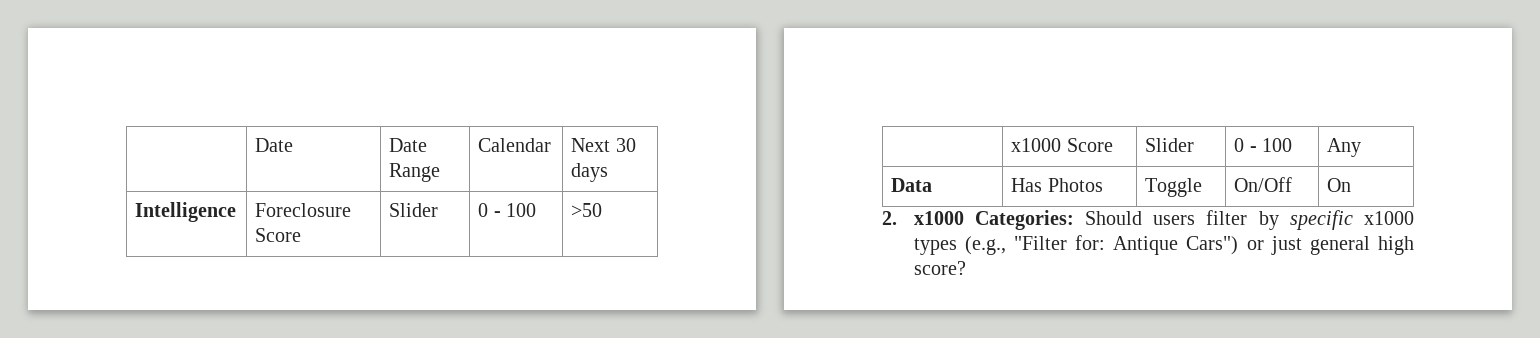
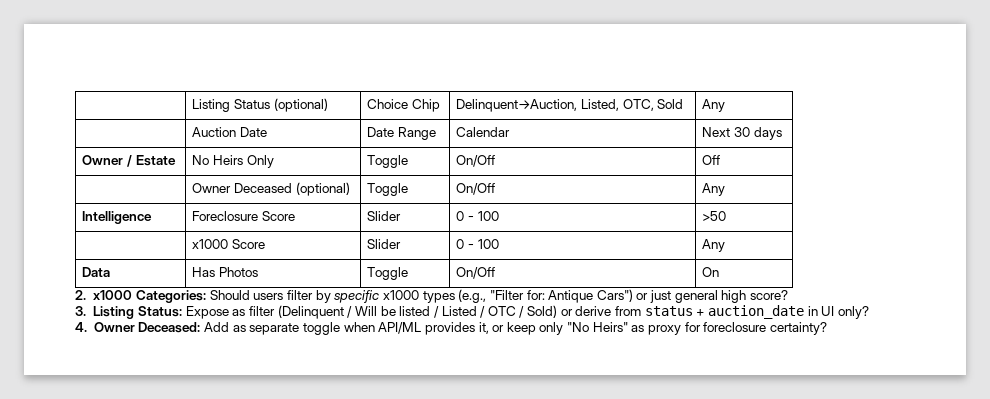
- | Date | Date Range | Calendar | Next 30 days
+ | Listing Status (optional) | Choice Chip | Delinquent→Auction, Listed, OTC, Sold | Any
+ | Auction Date | Date Range | Calendar | Next 30 days
+ Owner / Estate | No Heirs Only | Toggle | On/Off | Off
+ | Owner Deceased (optional) | Toggle | On/Off | Any
+ 3. Listing Status: Expose as filter (Delinquent / Will be listed / Listed / OTC / Sold) or derive from status + auction_date in UI only?
+ 4. Owner Deceased: Add as separate toggle when API/ML provides it, or keep only "No Heirs" as proxy for foreclosure certainty?

